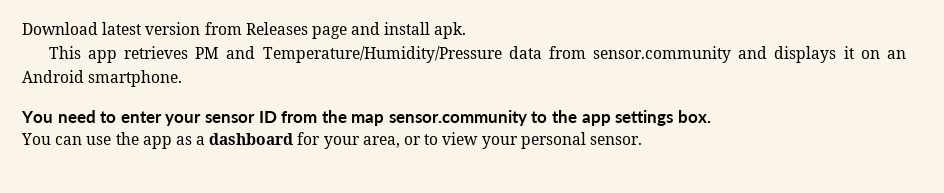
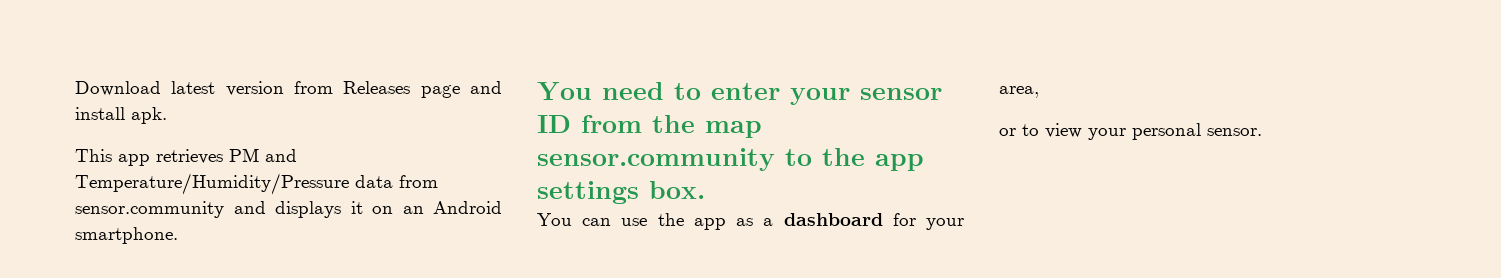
- You can use the app as a dashboard for your area, or to view your personal sensor.
+ You can use the app as a dashboard for your area,
+ or to view your personal sensor.

